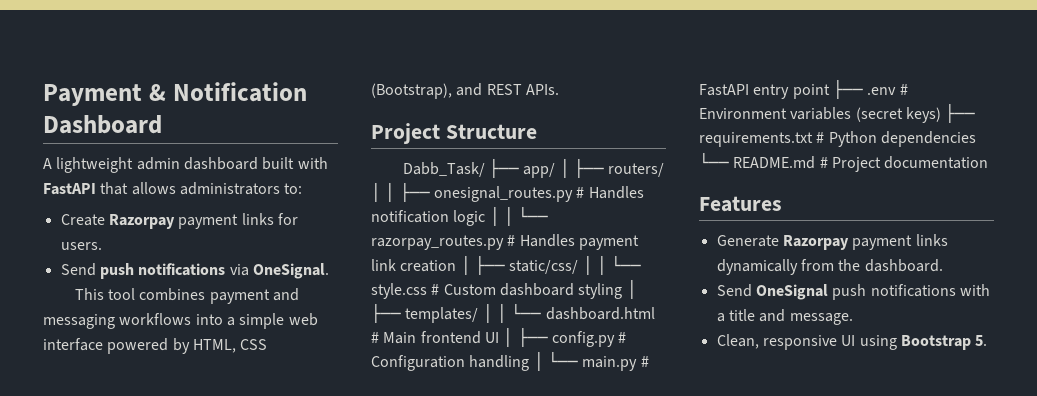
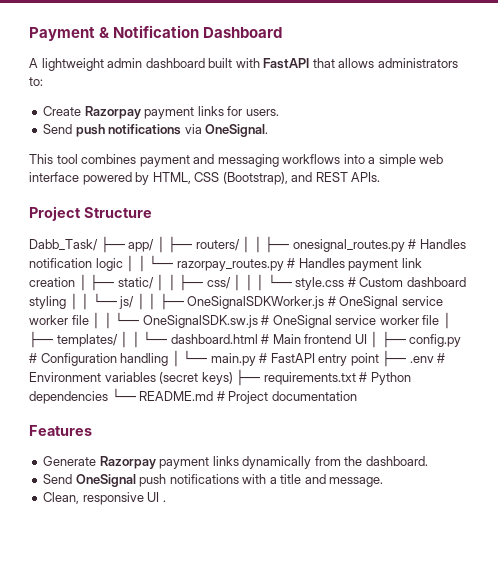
- Dabb_Task/ ├── app/ │ ├── routers/ │ │ ├── onesignal_routes.py # Handles notification logic │ │ └── razorpay_routes.py # Handles payment link creation │ ├── static/css/ │ │ └── style.css # Custom dashboard styling │ ├── templates/ │ │ └── dashboard.html # Main frontend UI │ ├── config.py # Configuration handling │ └── main.py # FastAPI entry point ├── .env # Environment variables (secret keys) ├── requirements.txt # Python dependencies └── README.md # Project documentation
+ Dabb_Task/ ├── app/ │ ├── routers/ │ │ ├── onesignal_routes.py # Handles notification logic │ │ └── razorpay_routes.py # Handles payment link creation │ ├── static/ │ │ ├── css/ │ │ │ └── style.css # Custom dashboard styling │ │ └── js/ │ │ ├── OneSignalSDKWorker.js # OneSignal service worker file │ │ └── OneSignalSDK.sw.js # OneSignal service worker file │ ├── templates/ │ │ └── dashboard.html # Main frontend UI │ ├── config.py # Configuration handling │ └── main.py # FastAPI entry point ├── .env # Environment variables (secret keys) ├── requirements.txt # Python dependencies └── README.md # Project documentation
- Clean, responsive UI using Bootstrap 5.
+ Clean, responsive UI .

